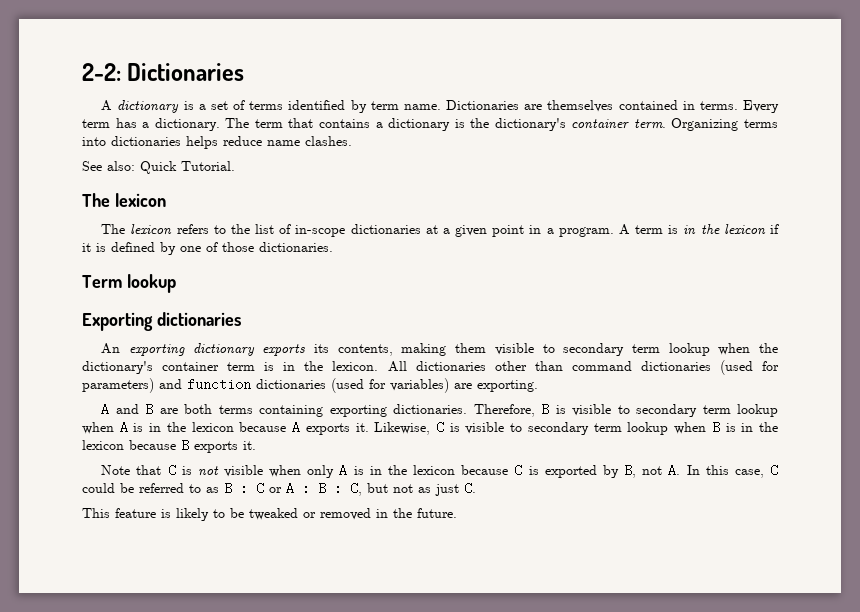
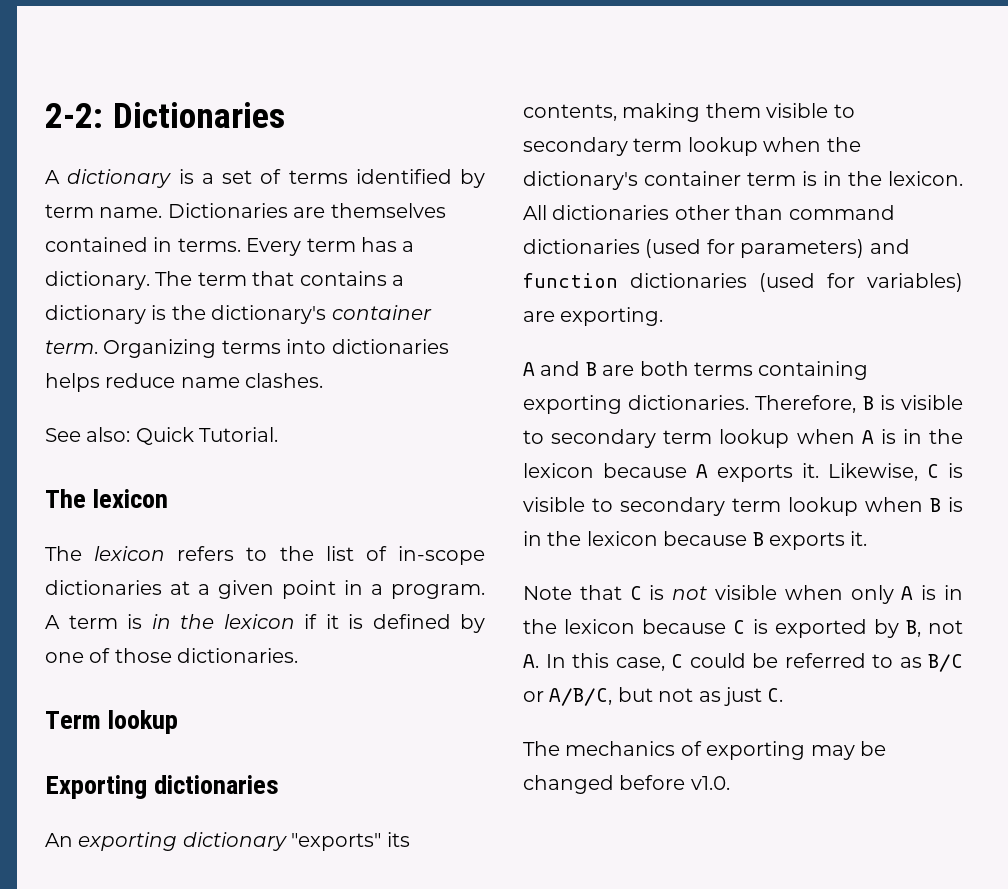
- An exporting dictionary exports its contents, making them visible to secondary term lookup when the dictionary's container term is in the lexicon.
+ An exporting dictionary "exports" its contents, making them visible to secondary term lookup when the dictionary's container term is in the lexicon.
- Note that C is not visible when only A is in the lexicon because C is exported by B, not A. In this case, C could be referred to as B : C or A : B : C, but not as just C.
+ Note that C is not visible when only A is in the lexicon because C is exported by B, not A. In this case, C could be referred to as B/C or A/B/C, but not as just C.
- This feature is likely to be tweaked or removed in the future.
+ The mechanics of exporting may be changed before v1.0.

